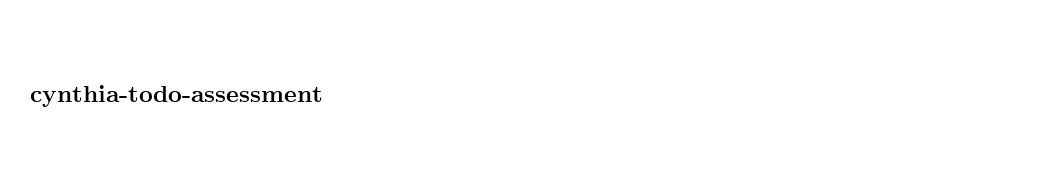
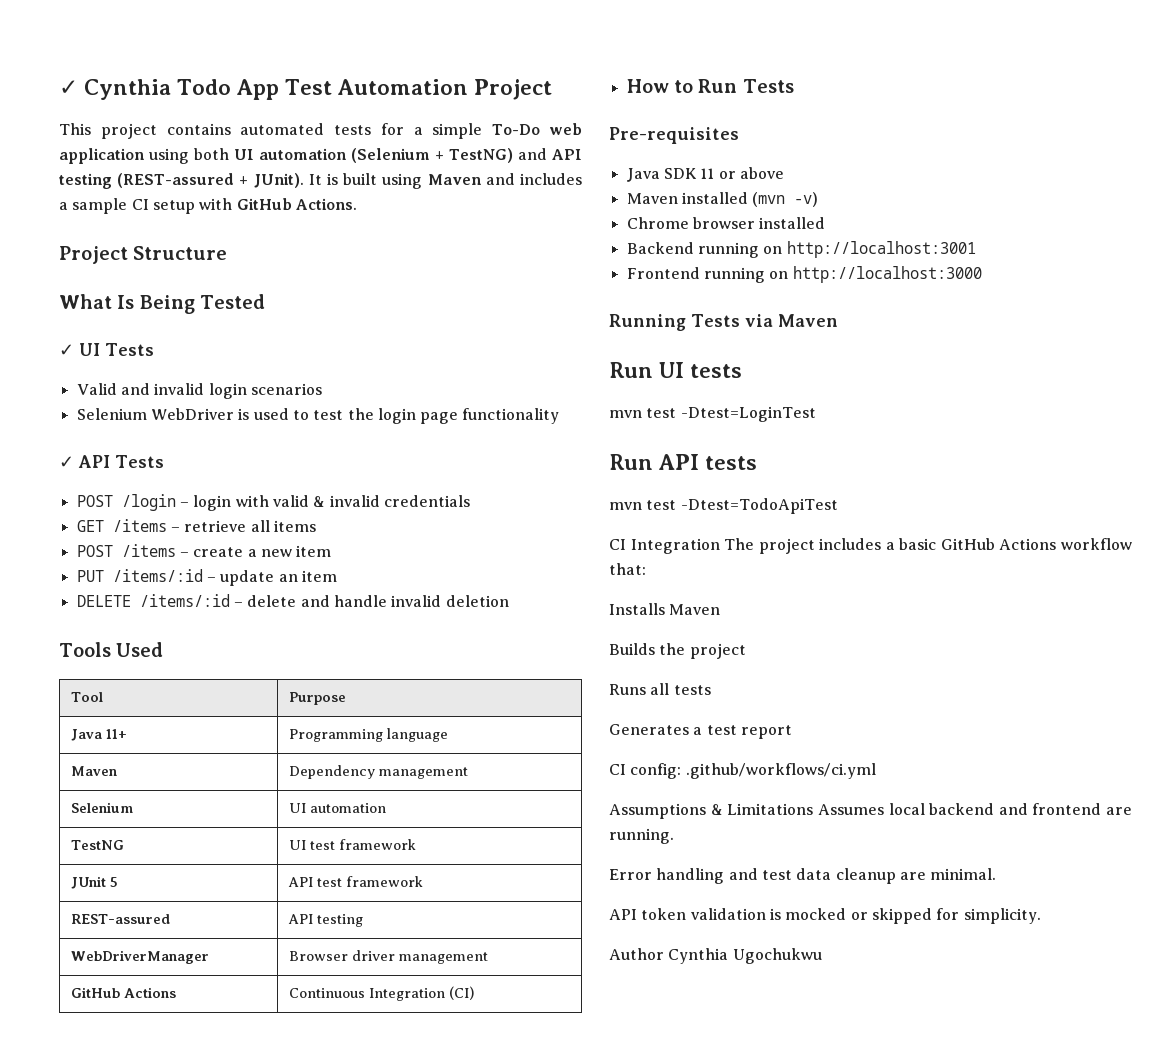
- cynthia-todo-assessment
+ ✓ Cynthia Todo App Test Automation Project
+ This project contains automated tests for a simple To-Do web application using both UI automation (Selenium + TestNG) and API testing (REST-assured + JUnit). It is built using Maven and includes a sample CI setup with GitHub Actions.
+ Project Structure
+ What Is Being Tested
+ ✓ UI Tests
+ Valid and invalid login scenarios
+ Selenium WebDriver is used to test the login page functionality
+ ✓ API Tests
+ POST /login – login with valid & invalid credentials
+ GET /items – retrieve all items
+ POST /items – create a new item
+ PUT /items/:id – update an item
+ DELETE /items/:id – delete and handle invalid deletion
+ Tools Used
+ Tool | Purpose
+ Java 11+ | Programming language
+ Maven | Dependency management
+ Selenium | UI automation
+ TestNG | UI test framework
+ JUnit 5 | API test framework
+ REST-assured | API testing
+ WebDriverManager | Browser driver management
+ GitHub Actions | Continuous Integration (CI)
+ How to Run Tests
+ Pre-requisites
+ Java SDK 11 or above
+ Maven installed (mvn -v)
+ Chrome browser installed
+ Backend running on http://localhost:3001
+ Frontend running on http://localhost:3000
+ Running Tests via Maven
+ Run UI tests
+ mvn test -Dtest=LoginTest
+ Run API tests
+ mvn test -Dtest=TodoApiTest
+ CI Integration The project includes a basic GitHub Actions workflow that:
+ Installs Maven
+ Builds the project
+ Runs all tests
+ Generates a test report
+ CI config: .github/workflows/ci.yml
+ Assumptions & Limitations Assumes local backend and frontend are running.
+ Error handling and test data cleanup are minimal.
+ API token validation is mocked or skipped for simplicity.
+ Author Cynthia Ugochukwu

